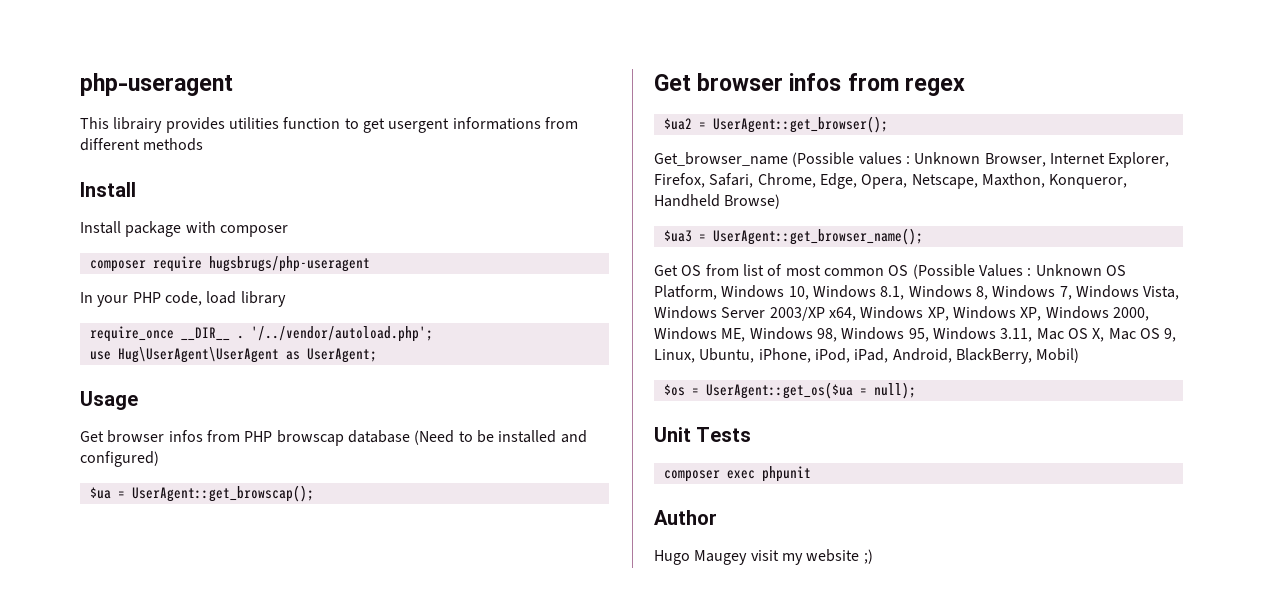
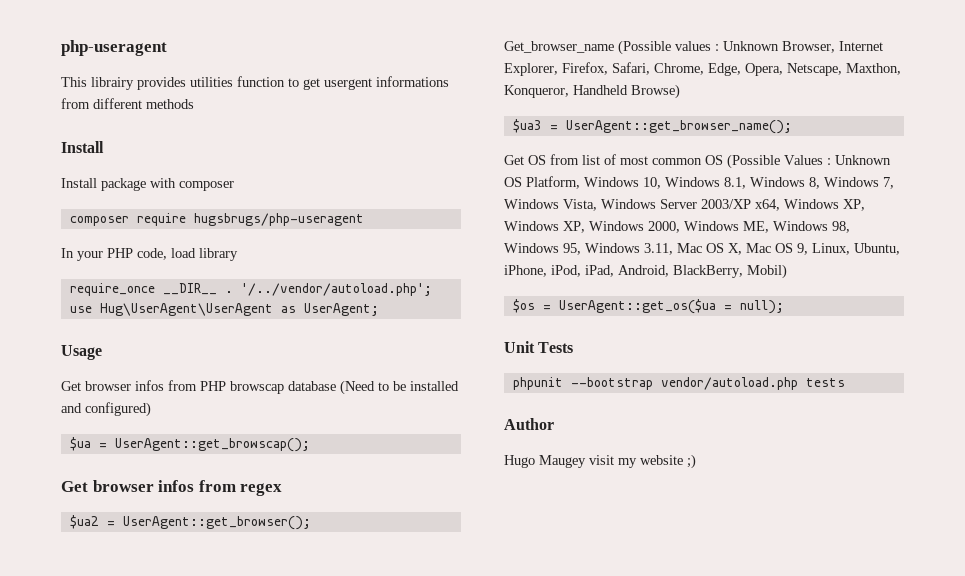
- composer exec phpunit
+ phpunit --bootstrap vendor/autoload.php tests

